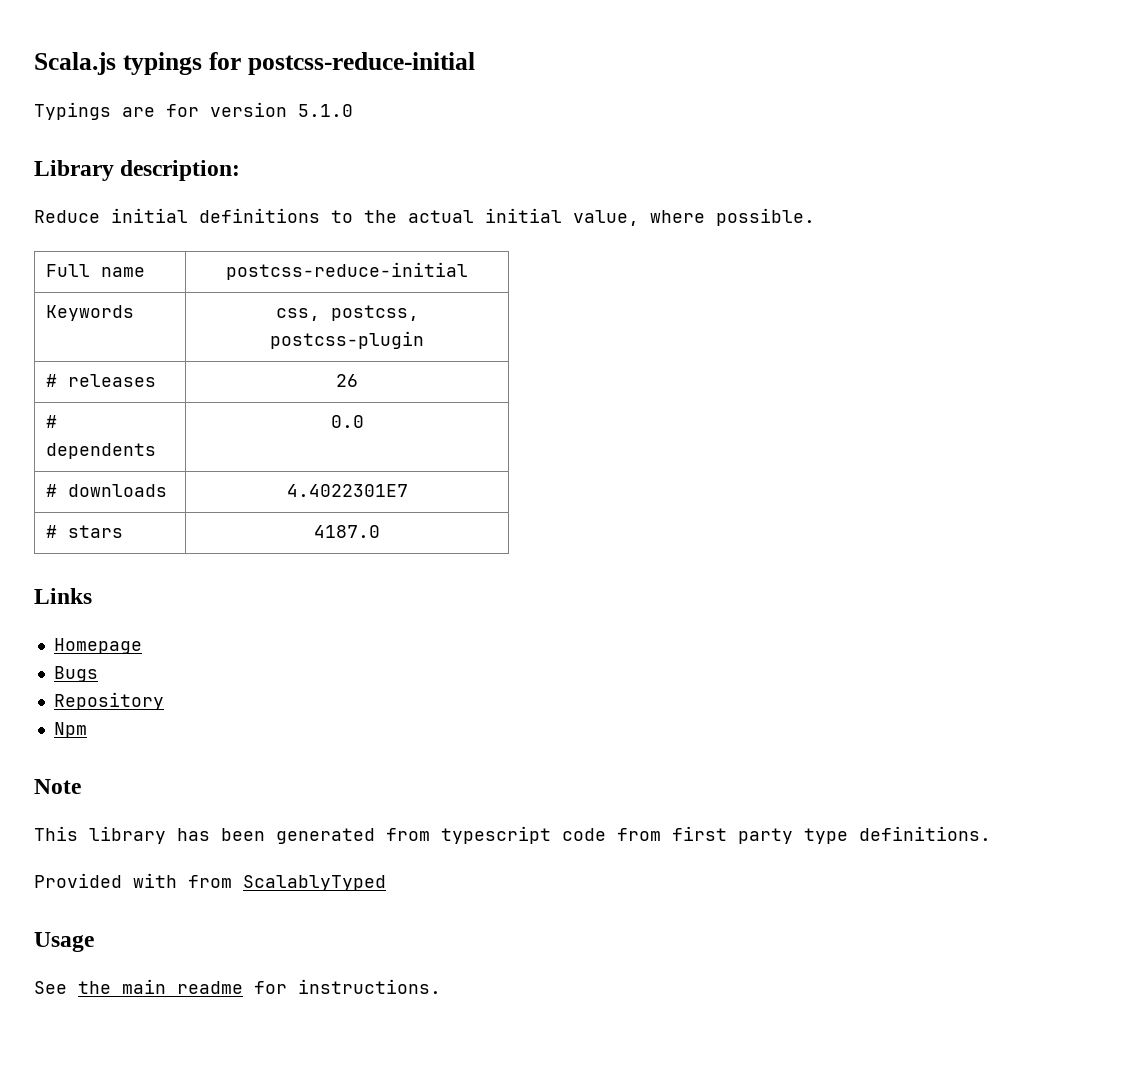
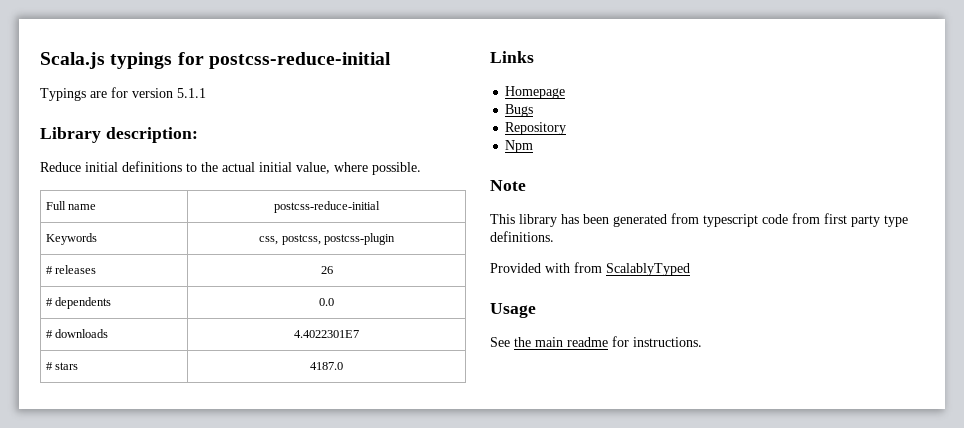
- Typings are for version 5.1.0
+ Typings are for version 5.1.1

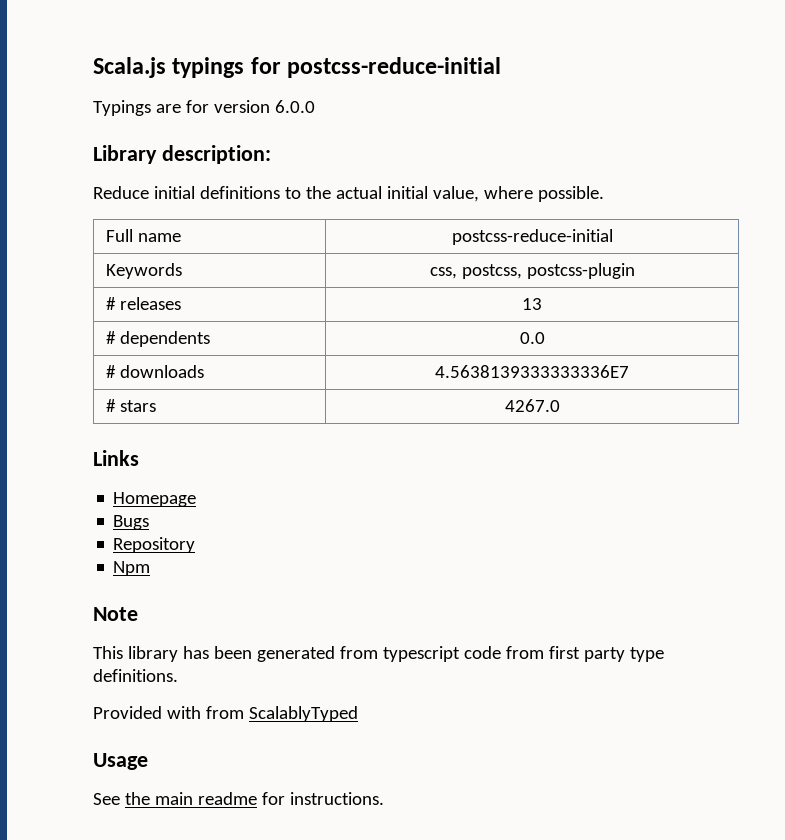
- Typings are for version 5.1.1
+ Typings are for version 6.0.0
- # releases | 26
+ # releases | 13
- # downloads | 4.4022301E7
+ # downloads | 4.5638139333333336E7
- # stars | 4187.0
+ # stars | 4267.0

